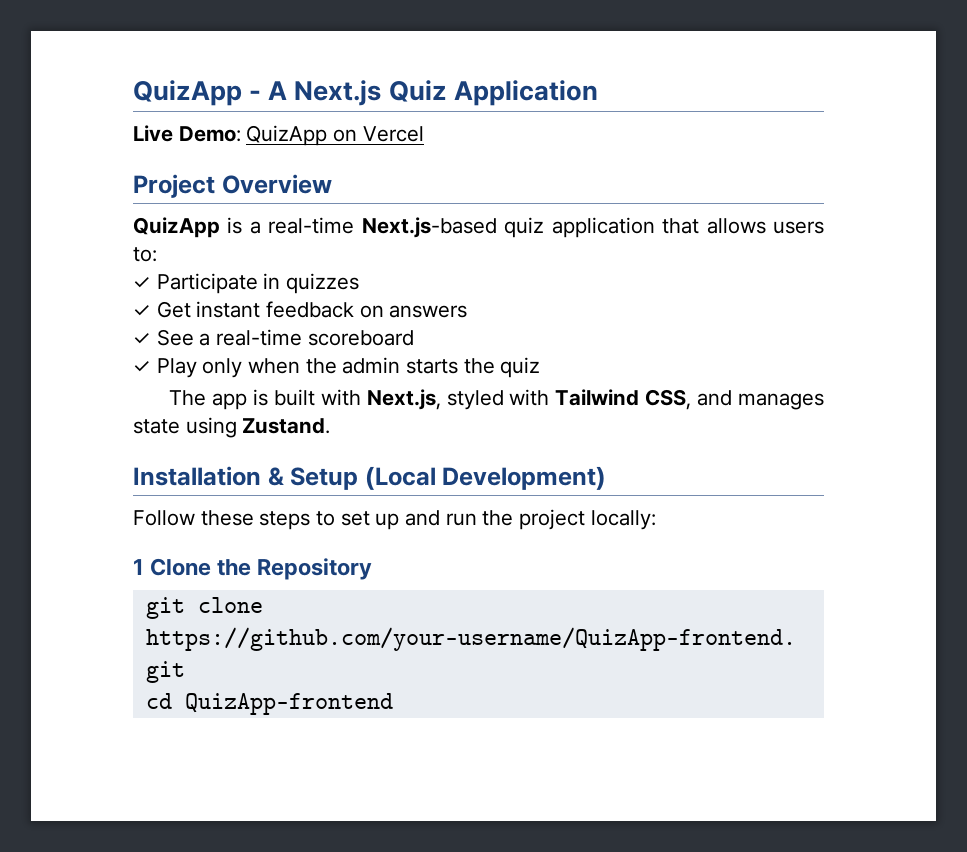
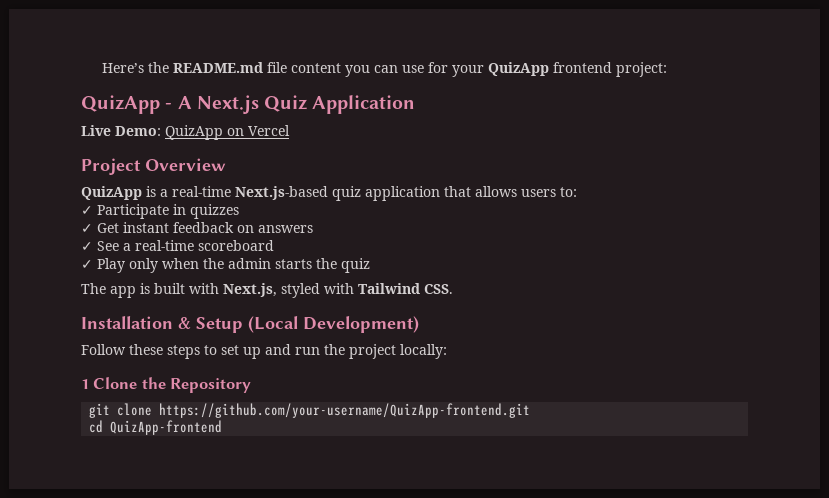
+ Here’s the README.md file content you can use for your QuizApp frontend project:
- The app is built with Next.js, styled with Tailwind CSS, and manages state using Zustand.
+ The app is built with Next.js, styled with Tailwind CSS.

